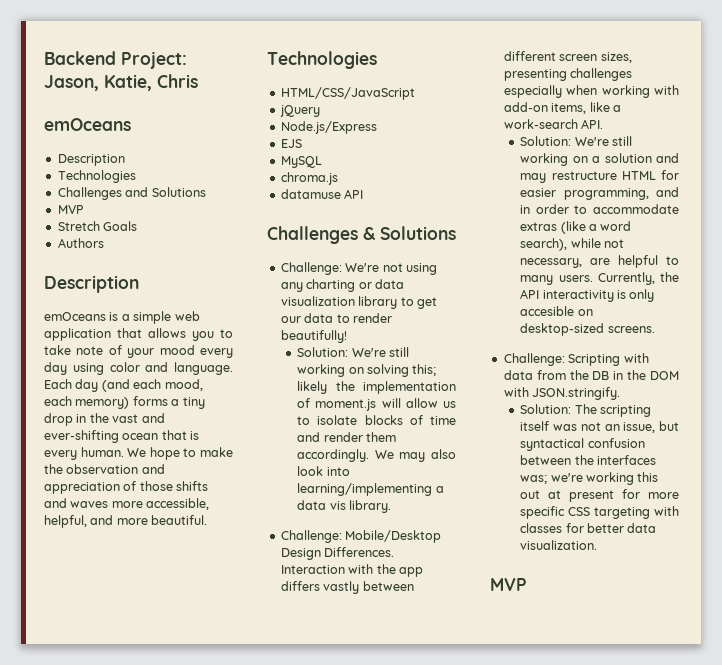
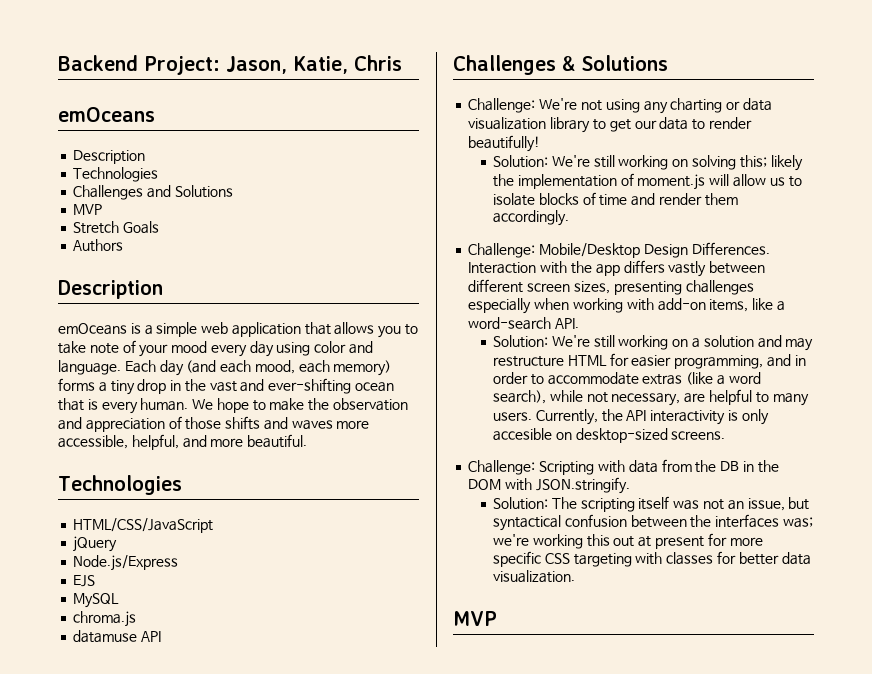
- We may also look into learning/implementing a data vis library.
- Interaction with the app differs vastly between different screen sizes, presenting challenges especially when working with add-on items, like a work-search API.
+ Interaction with the app differs vastly between different screen sizes, presenting challenges especially when working with add-on items, like a word-search API.

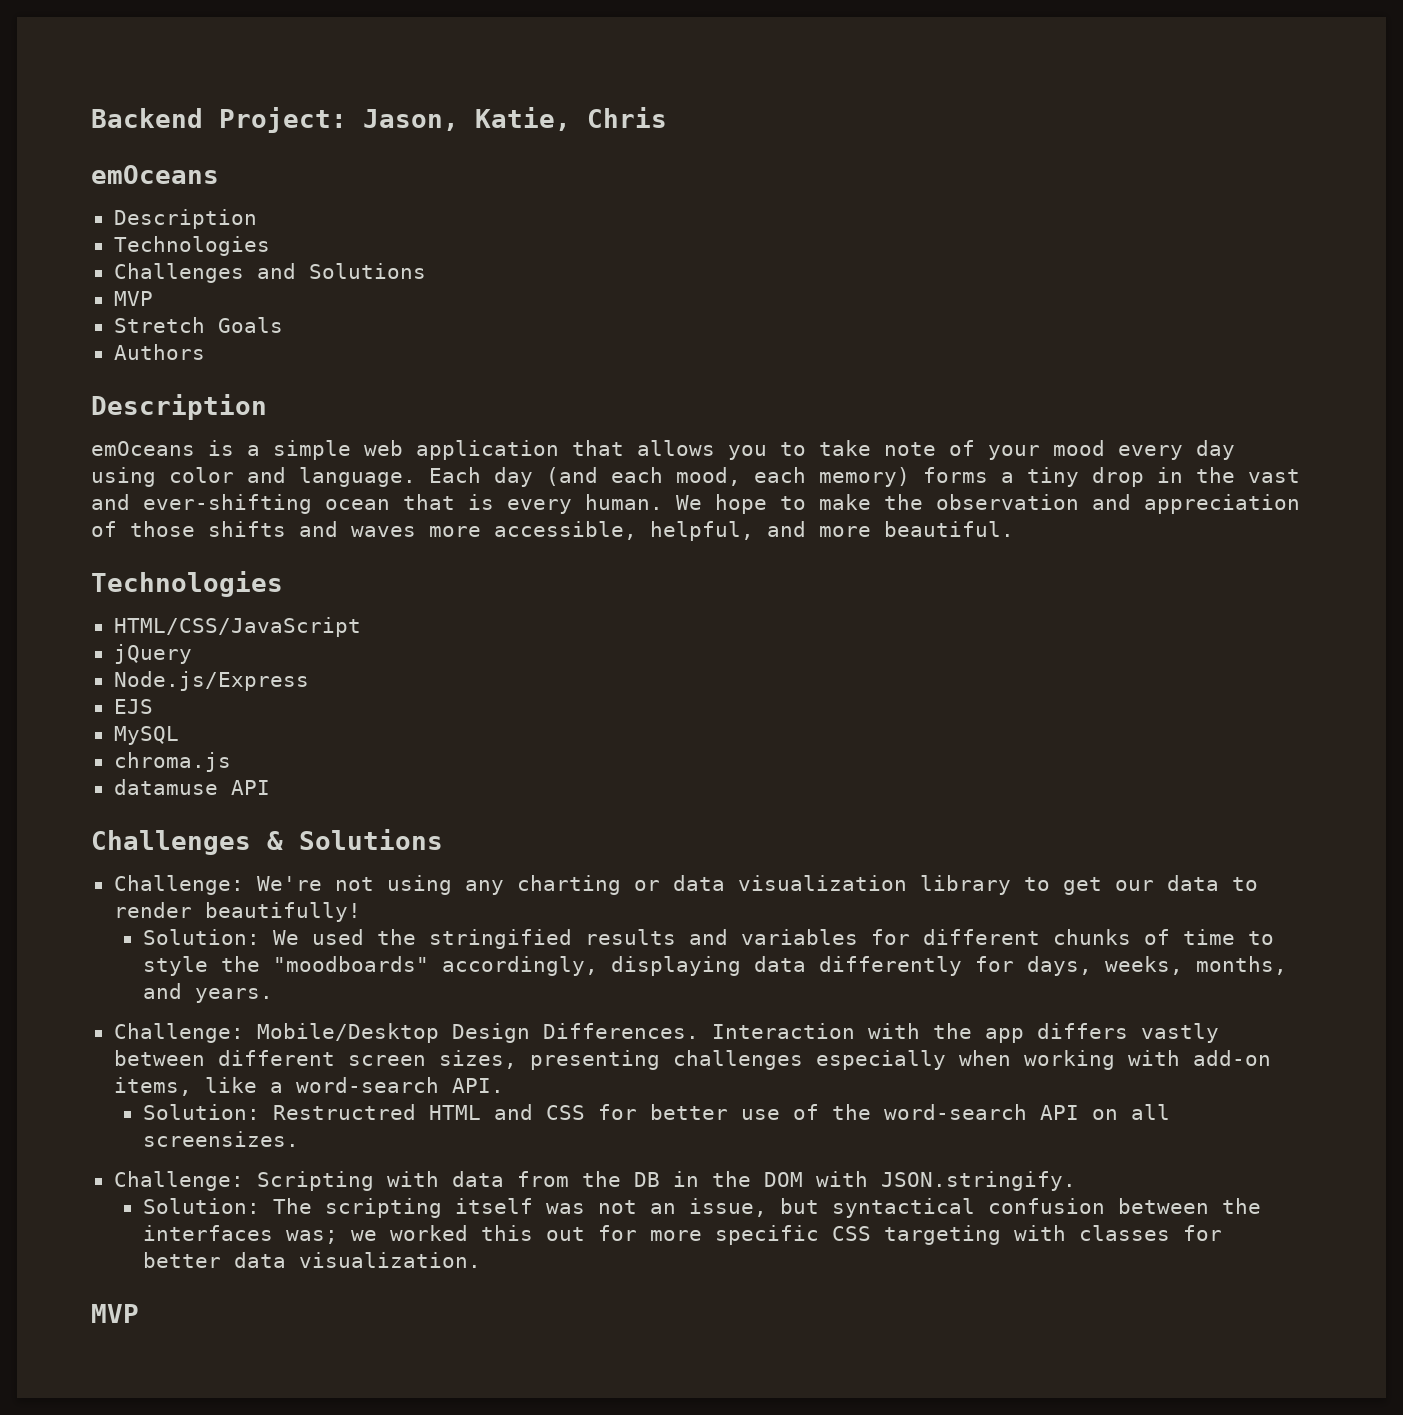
- Solution: We're still working on solving this; likely the implementation of moment.js will allow us to isolate blocks of time and render them accordingly.
+ Solution: We used the stringified results and variables for different chunks of time to style the "moodboards" accordingly, displaying data differently for days, weeks, months, and years.
- Solution: We're still working on a solution and may restructure HTML for easier programming, and in order to accommodate extras (like a word search), while not necessary, are helpful to many users. Currently, the API interactivity is only accesible on desktop-sized screens.
+ Solution: Restructred HTML and CSS for better use of the word-search API on all screensizes.
- Solution: The scripting itself was not an issue, but syntactical confusion between the interfaces was; we're working this out at present for more specific CSS targeting with classes for better data visualization.
+ Solution: The scripting itself was not an issue, but syntactical confusion between the interfaces was; we worked this out for more specific CSS targeting with classes for better data visualization.

